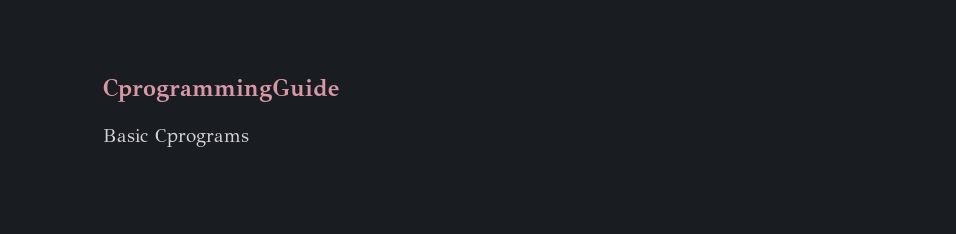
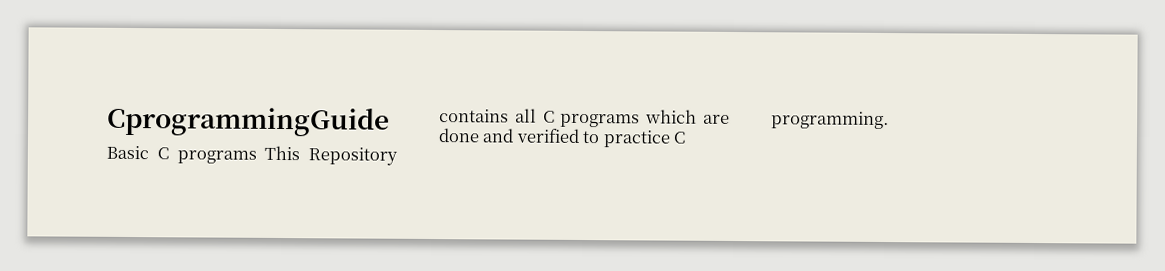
- Basic Cprograms
+ Basic C programs This Repository contains all C programs which are done and verified to practice C programming.

